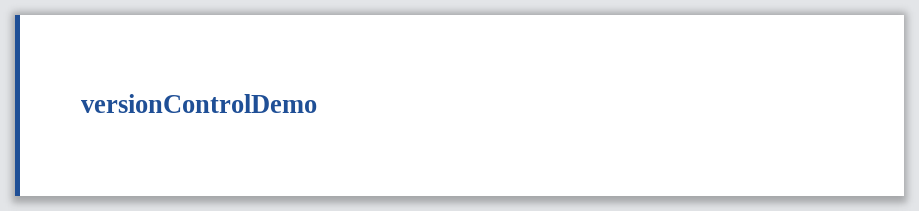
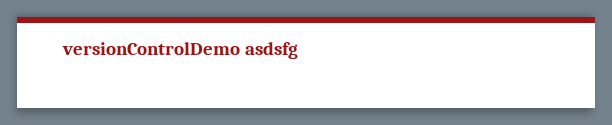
- versionControlDemo
+ versionControlDemo asdsfg

